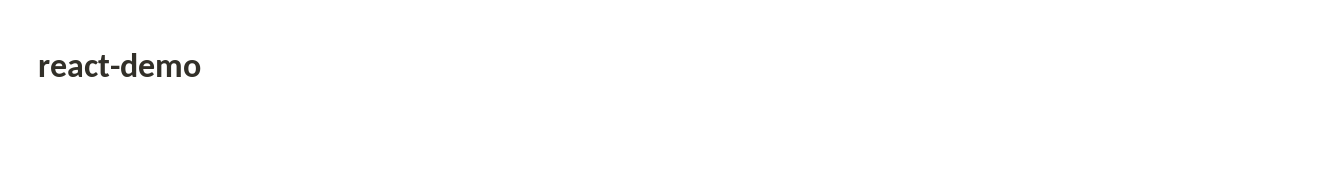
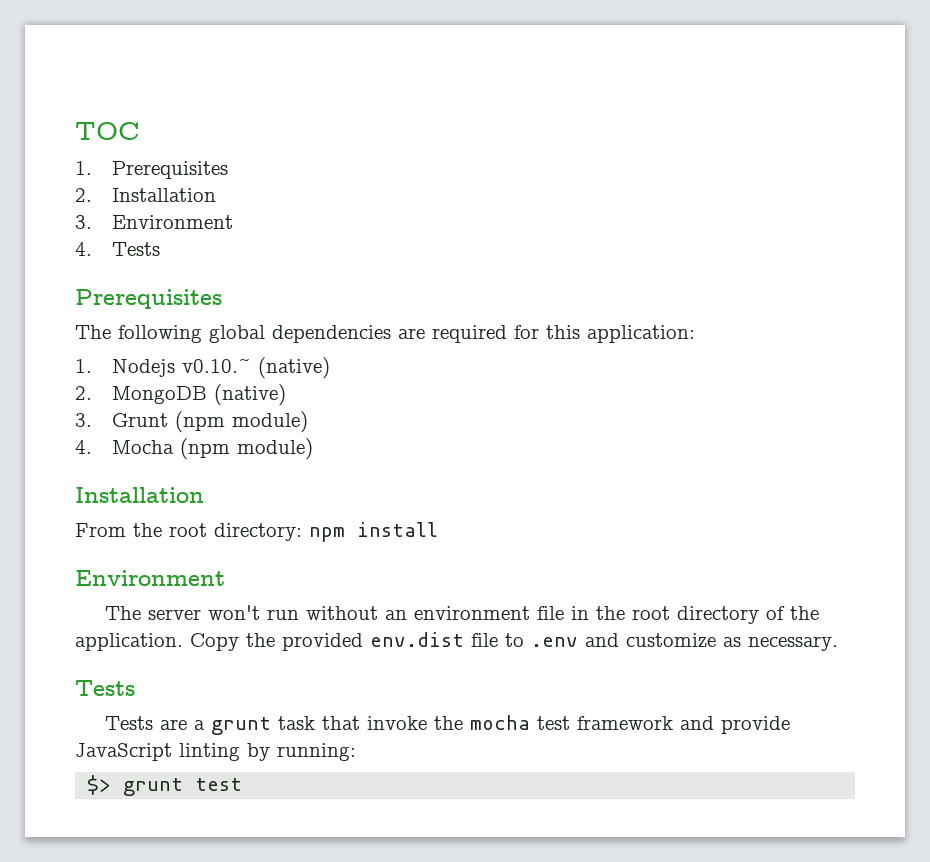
- react-demo
+ TOC
+ 1. Prerequisites
+ 2. Installation
+ 3. Environment
+ 4. Tests
+ Prerequisites
+ The following global dependencies are required for this application:
+ 1. Nodejs v0.10.~ (native)
+ 2. MongoDB (native)
+ 3. Grunt (npm module)
+ 4. Mocha (npm module)
+ Installation
+ From the root directory: npm install
+ Environment
+ The server won't run without an environment file in the root directory of the application. Copy the provided env.dist file to .env and customize as necessary.
+ Tests
+ Tests are a grunt task that invoke the mocha test framework and provide JavaScript linting by running:
+ $> grunt test

